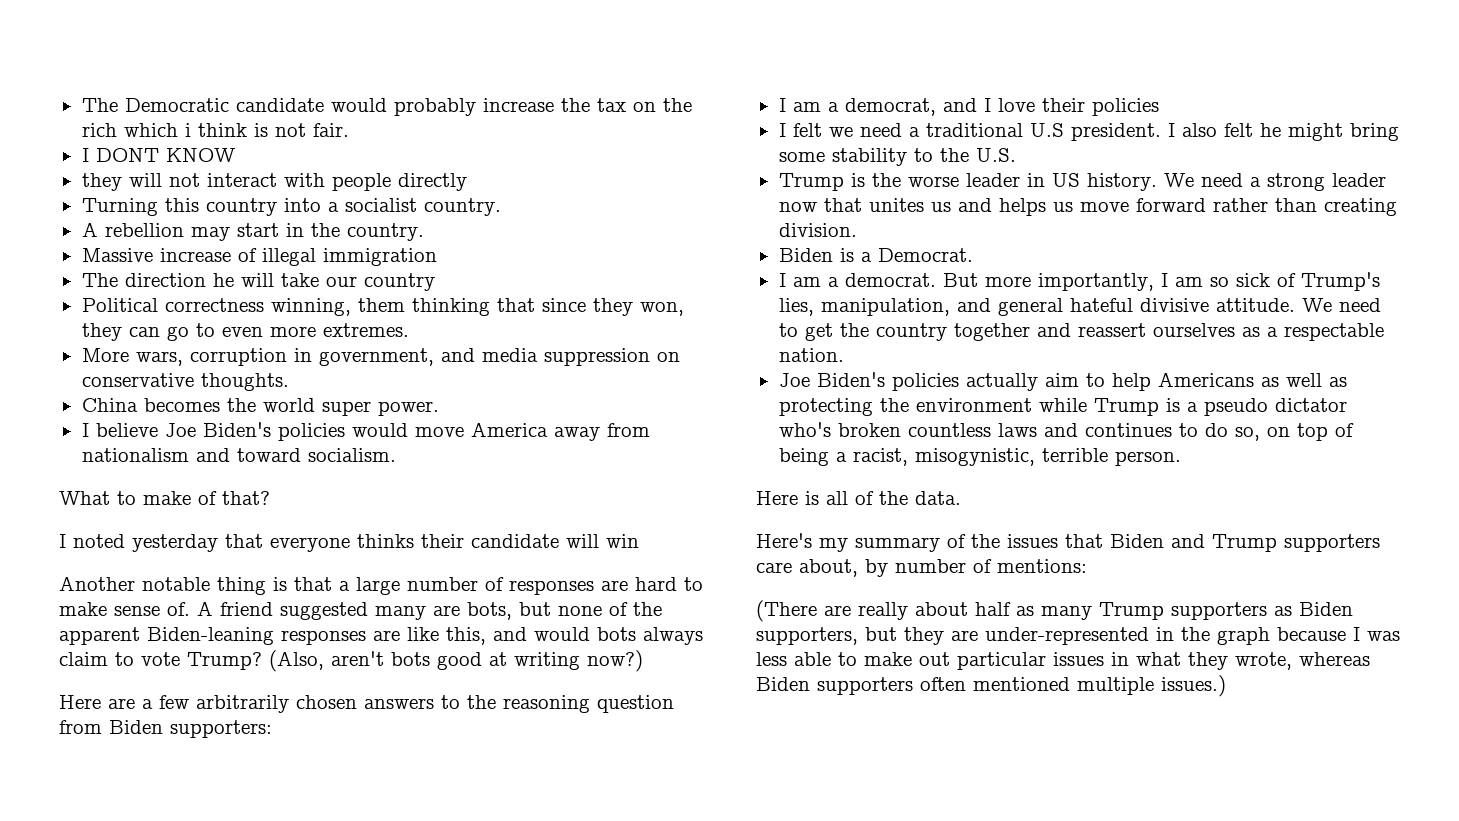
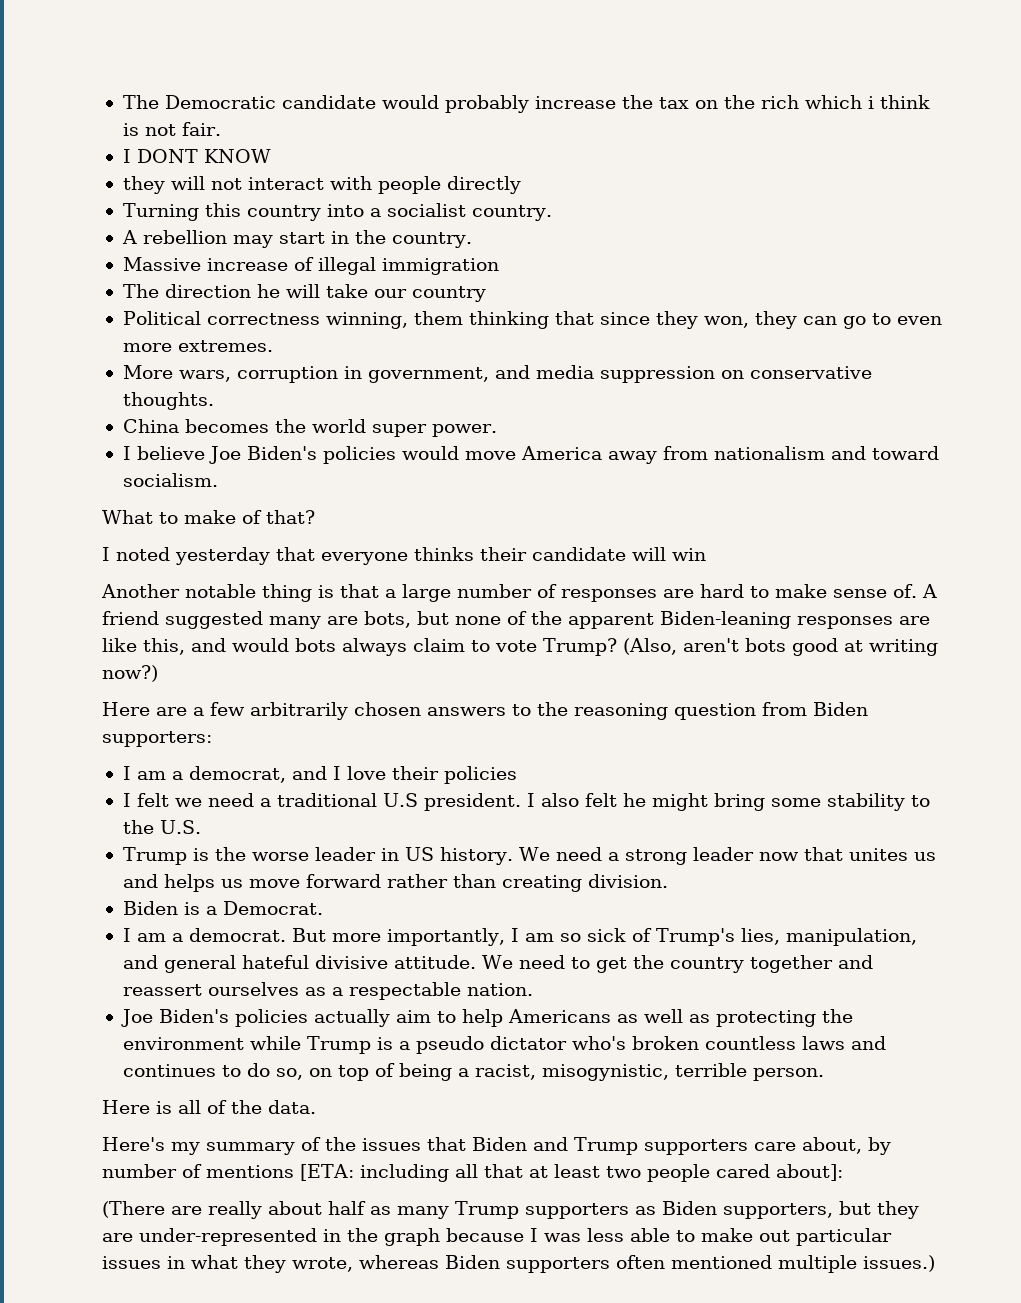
- Here's my summary of the issues that Biden and Trump supporters care about, by number of mentions:
+ Here's my summary of the issues that Biden and Trump supporters care about, by number of mentions [ETA: including all that at least two people cared about]:

